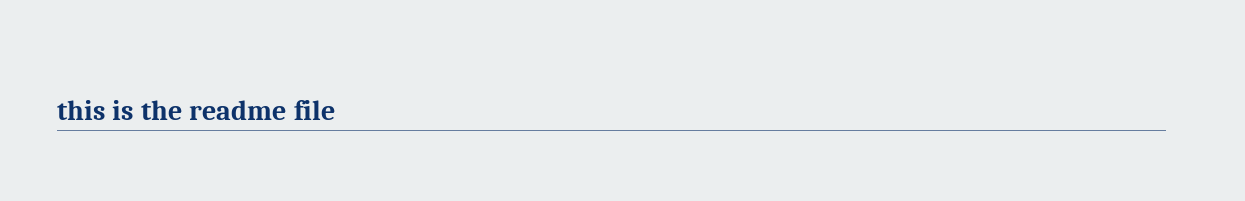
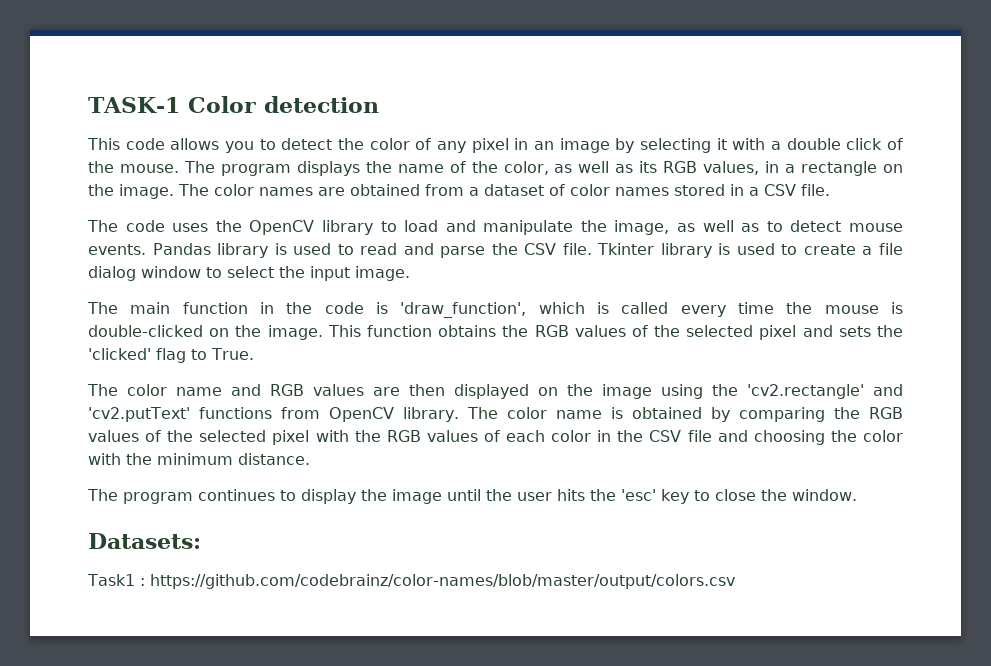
- this is the readme file
+ TASK-1 Color detection
+ This code allows you to detect the color of any pixel in an image by selecting it with a double click of the mouse. The program displays the name of the color, as well as its RGB values, in a rectangle on the image. The color names are obtained from a dataset of color names stored in a CSV file.
+ The code uses the OpenCV library to load and manipulate the image, as well as to detect mouse events. Pandas library is used to read and parse the CSV file. Tkinter library is used to create a file dialog window to select the input image.
+ The main function in the code is 'draw_function', which is called every time the mouse is double-clicked on the image. This function obtains the RGB values of the selected pixel and sets the 'clicked' flag to True.
+ The color name and RGB values are then displayed on the image using the 'cv2.rectangle' and 'cv2.putText' functions from OpenCV library. The color name is obtained by comparing the RGB values of the selected pixel with the RGB values of each color in the CSV file and choosing the color with the minimum distance.
+ The program continues to display the image until the user hits the 'esc' key to close the window.
+ Datasets:
+ Task1 : https://github.com/codebrainz/color-names/blob/master/output/colors.csv

